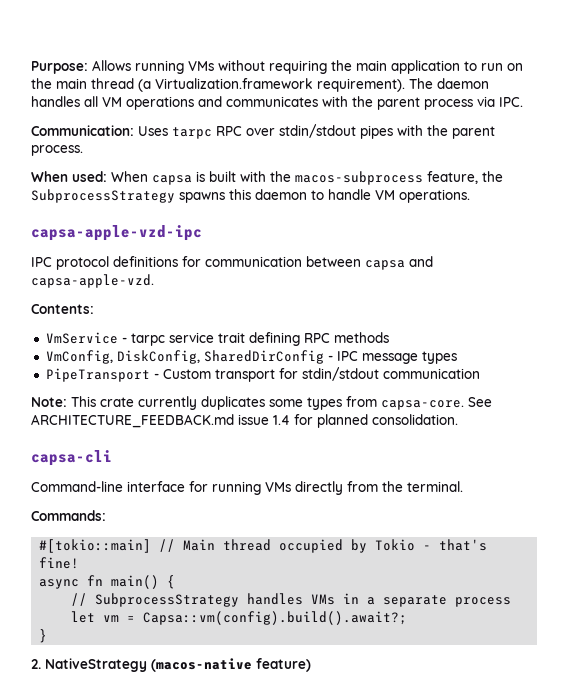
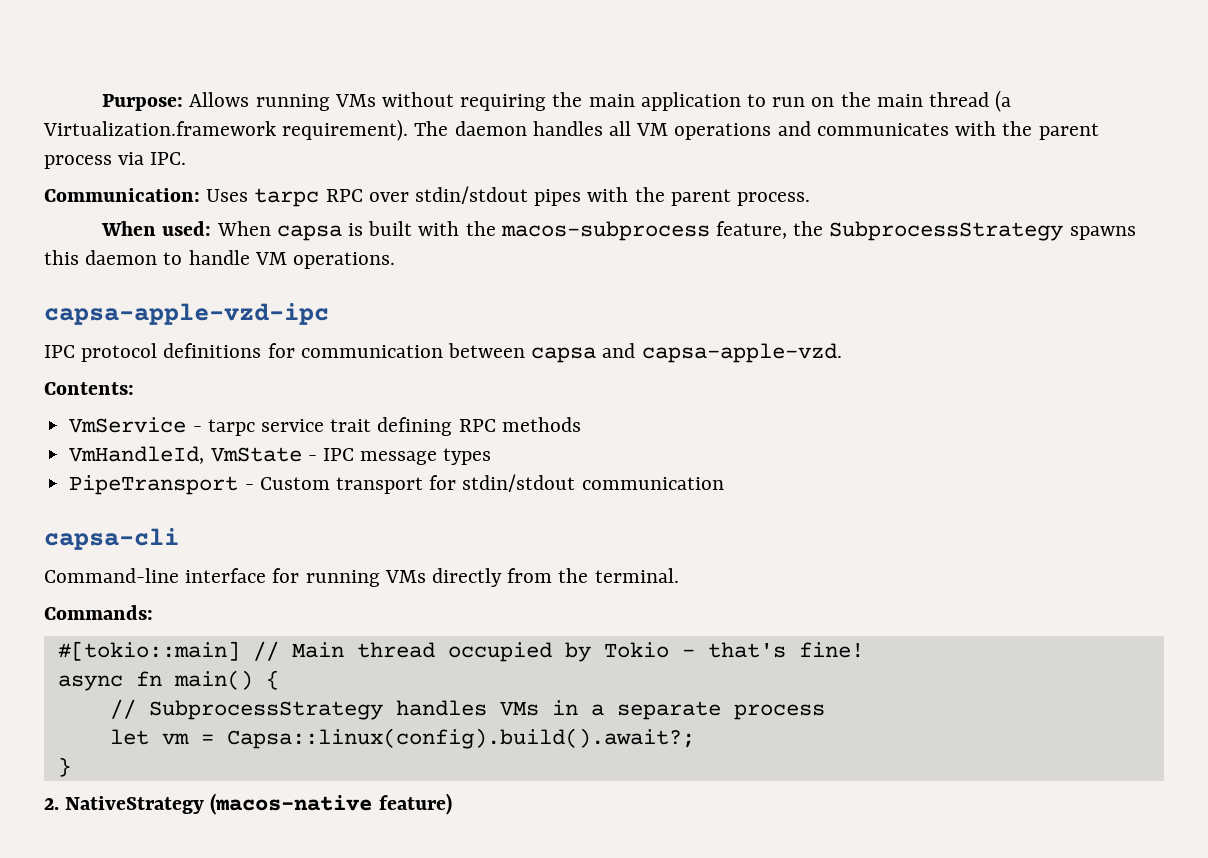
- VmConfig, DiskConfig, SharedDirConfig - IPC message types
+ VmHandleId, VmState - IPC message types
- Note: This crate currently duplicates some types from capsa-core. See ARCHITECTURE_FEEDBACK.md issue 1.4 for planned consolidation.
- let vm = Capsa::vm(config).build().await?;
+ let vm = Capsa::linux(config).build().await?;

